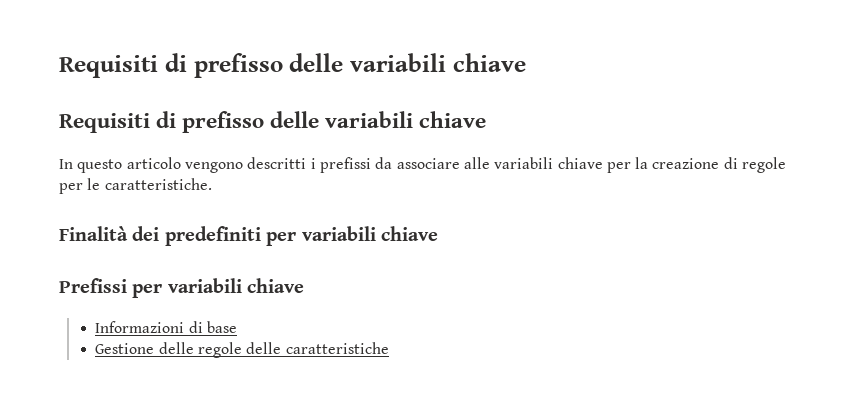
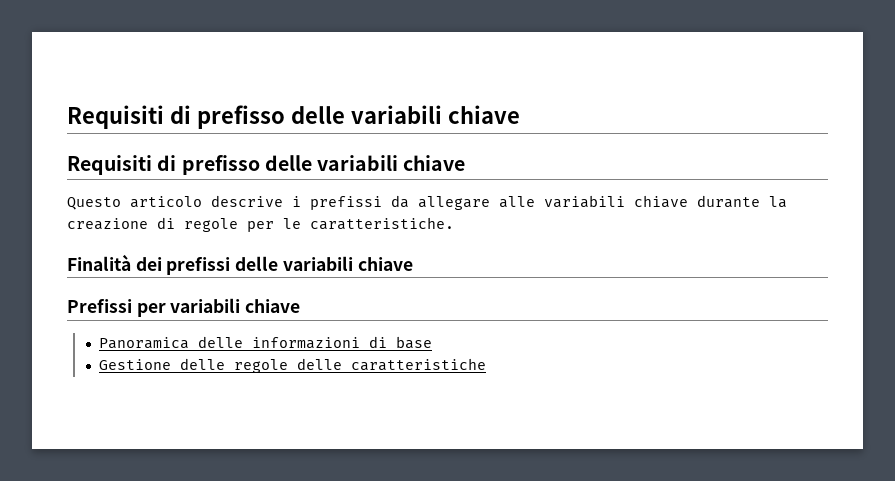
- In questo articolo vengono descritti i prefissi da associare alle variabili chiave per la creazione di regole per le caratteristiche.
+ Questo articolo descrive i prefissi da allegare alle variabili chiave durante la creazione di regole per le caratteristiche.
- Finalità dei predefiniti per variabili chiave
+ Finalità dei prefissi delle variabili chiave
- Informazioni di base
+ Panoramica delle informazioni di base

